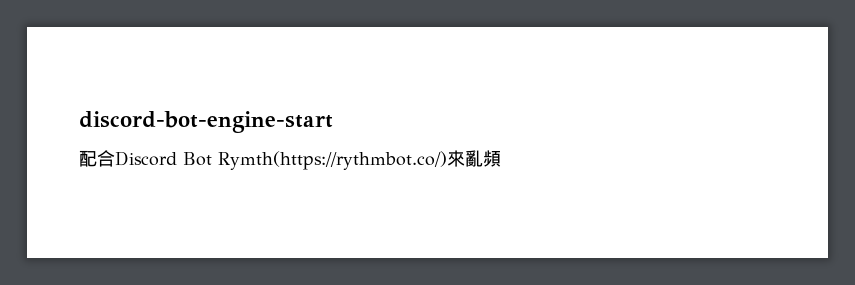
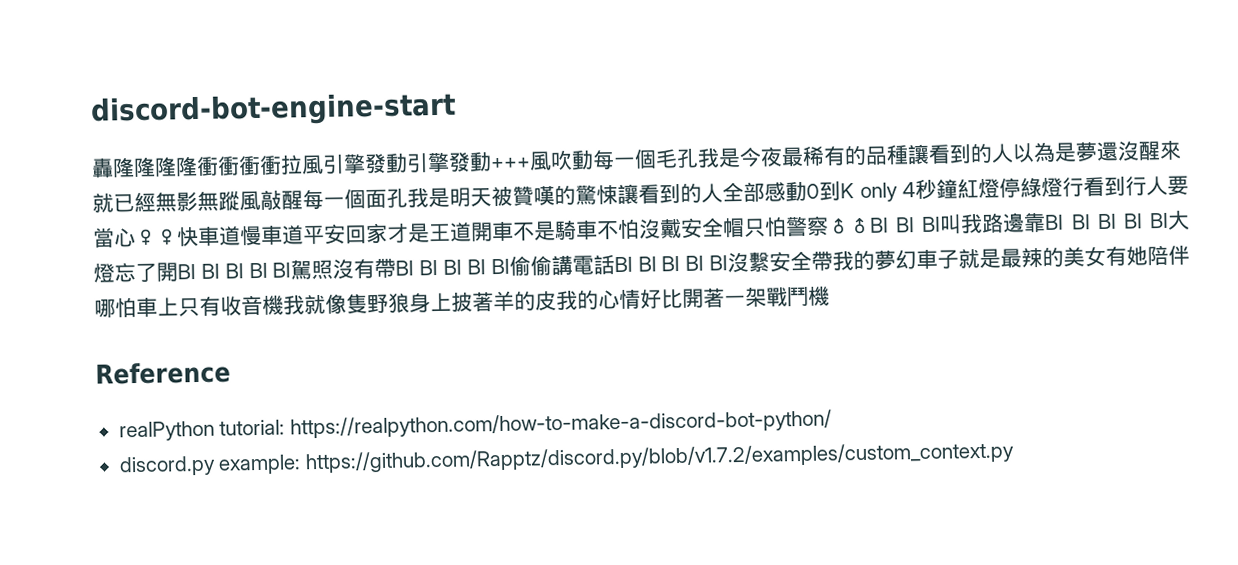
- 配合Discord Bot Rymth(https://rythmbot.co/)來亂頻
+ 轟隆隆隆隆衝衝衝衝拉風引擎發動引擎發動+++風吹動每一個毛孔我是今夜最稀有的品種讓看到的人以為是夢還沒醒來就已經無影無蹤風敲醒每一個面孔我是明天被贊嘆的驚悚讓看到的人全部感動0到K only 4秒鐘紅燈停綠燈行看到行人要當心♀♀快車道慢車道平安回家才是王道開車不是騎車不怕沒戴安全帽只怕警察♂♂BI BI BI叫我路邊靠BI BI BI BI BI大燈忘了開BI BI BI BI BI駕照沒有帶BI BI BI BI BI偷偷講電話BI BI BI BI BI沒繫安全帶我的夢幻車子就是最辣的美女有她陪伴哪怕車上只有收音機我就像隻野狼身上披著羊的皮我的心情好比開著一架戰鬥機
+ Reference
+ realPython tutorial: https://realpython.com/how-to-make-a-discord-bot-python/
+ discord.py example: https://github.com/Rapptz/discord.py/blob/v1.7.2/examples/custom_context.py

